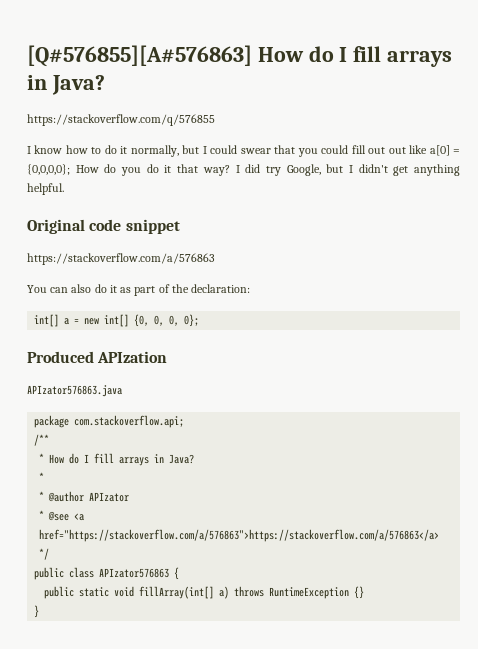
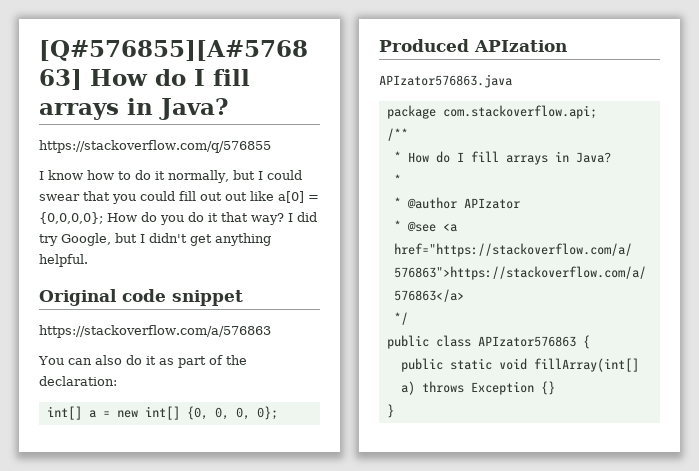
- public static void fillArray(int[] a) throws RuntimeException {}
+ public static void fillArray(int[] a) throws Exception {}

